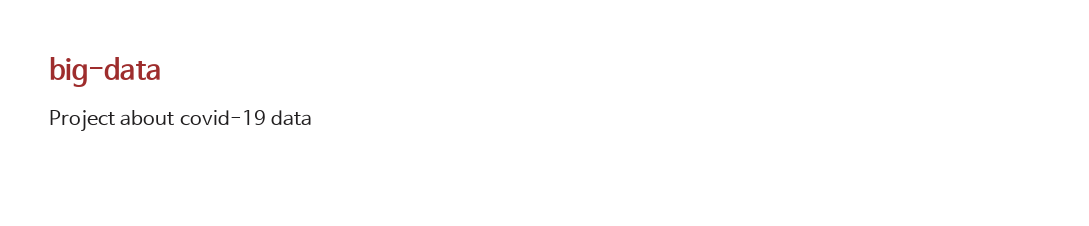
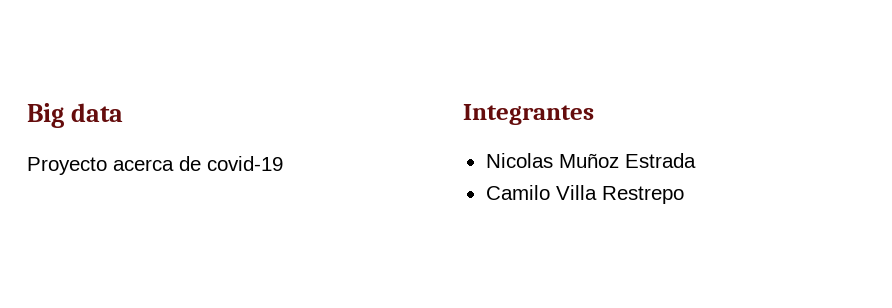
- big-data
- Project about covid-19 data
+ Big data
+ Proyecto acerca de covid-19
+ Integrantes
+ Nicolas Muñoz Estrada
+ Camilo Villa Restrepo

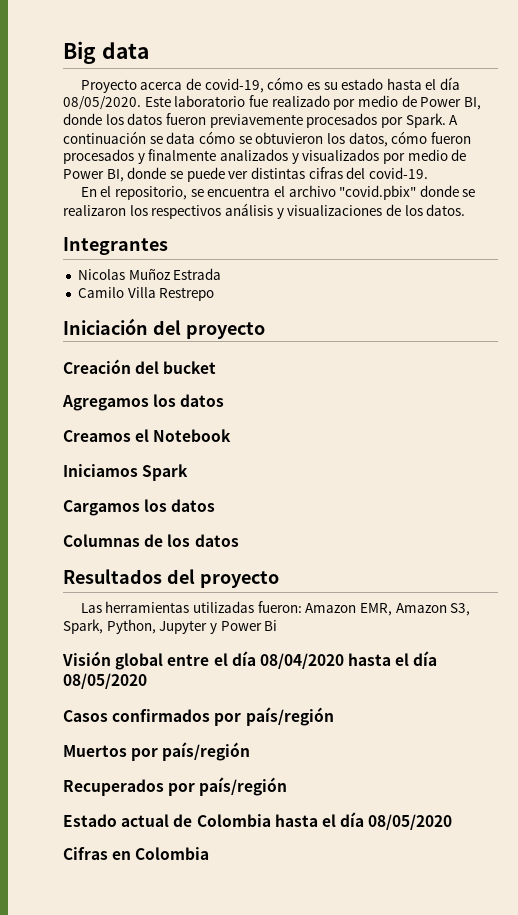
- Proyecto acerca de covid-19
+ Proyecto acerca de covid-19, cómo es su estado hasta el día 08/05/2020. Este laboratorio fue realizado por medio de Power BI, donde los datos fueron previavemente procesados por Spark. A continuación se data cómo se obtuvieron los datos, cómo fueron procesados y finalmente analizados y visualizados por medio de Power BI, donde se puede ver distintas cifras del covid-19.
+ En el repositorio, se encuentra el archivo "covid.pbix" donde se realizaron los respectivos análisis y visualizaciones de los datos.
+ Iniciación del proyecto
+ Creación del bucket
+ Agregamos los datos
+ Creamos el Notebook
+ Iniciamos Spark
+ Cargamos los datos
+ Columnas de los datos
+ Resultados del proyecto
+ Las herramientas utilizadas fueron: Amazon EMR, Amazon S3, Spark, Python, Jupyter y Power Bi
+ Visión global entre el día 08/04/2020 hasta el día 08/05/2020
+ Casos confirmados por país/región
+ Muertos por país/región
+ Recuperados por país/región
+ Estado actual de Colombia hasta el día 08/05/2020
+ Cifras en Colombia

